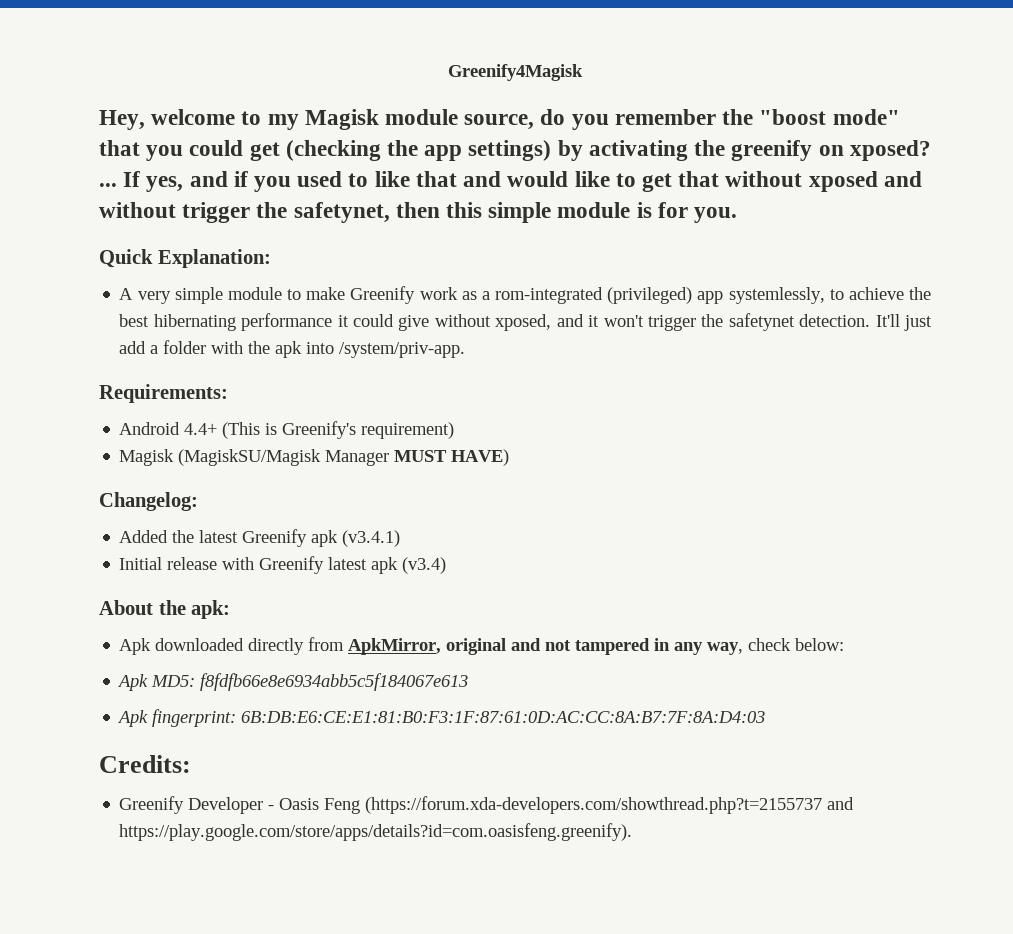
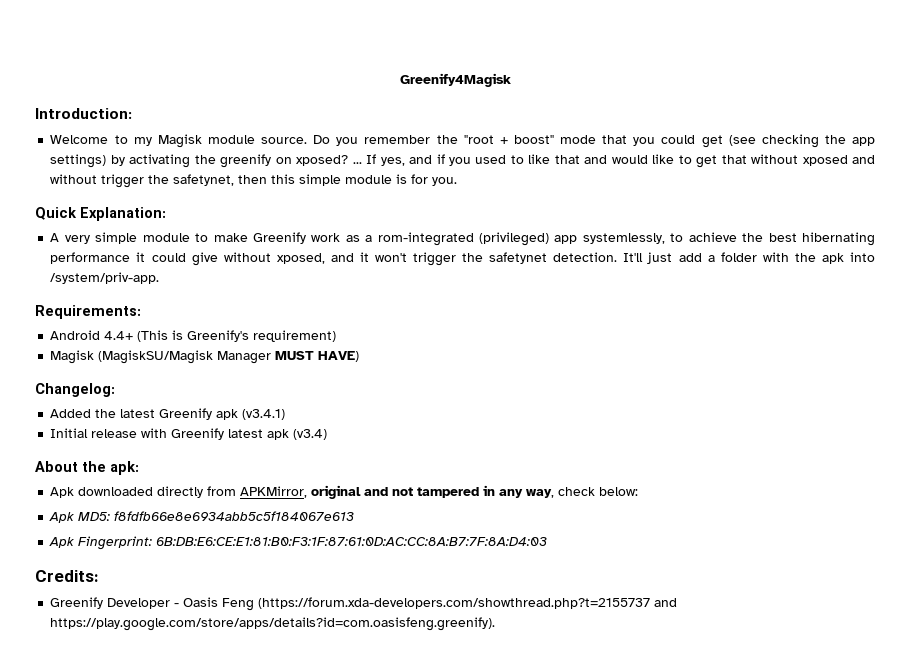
- Hey, welcome to my Magisk module source, do you remember the "boost mode" that you could get (checking the app settings) by activating the greenify on xposed? ...
+ Introduction:
+ Welcome to my Magisk module source. Do you remember the "root + boost" mode that you could get (see checking the app settings) by activating the greenify on xposed? ...
- Apk downloaded directly from ApkMirror, original and not tampered in any way, check below:
+ Apk downloaded directly from APKMirror, original and not tampered in any way, check below:
- Apk fingerprint: 6B:DB:E6:CE:E1:81:B0:F3:1F:87:61:0D:AC:CC:8A:B7:7F:8A:D4:03
+ Apk Fingerprint: 6B:DB:E6:CE:E1:81:B0:F3:1F:87:61:0D:AC:CC:8A:B7:7F:8A:D4:03

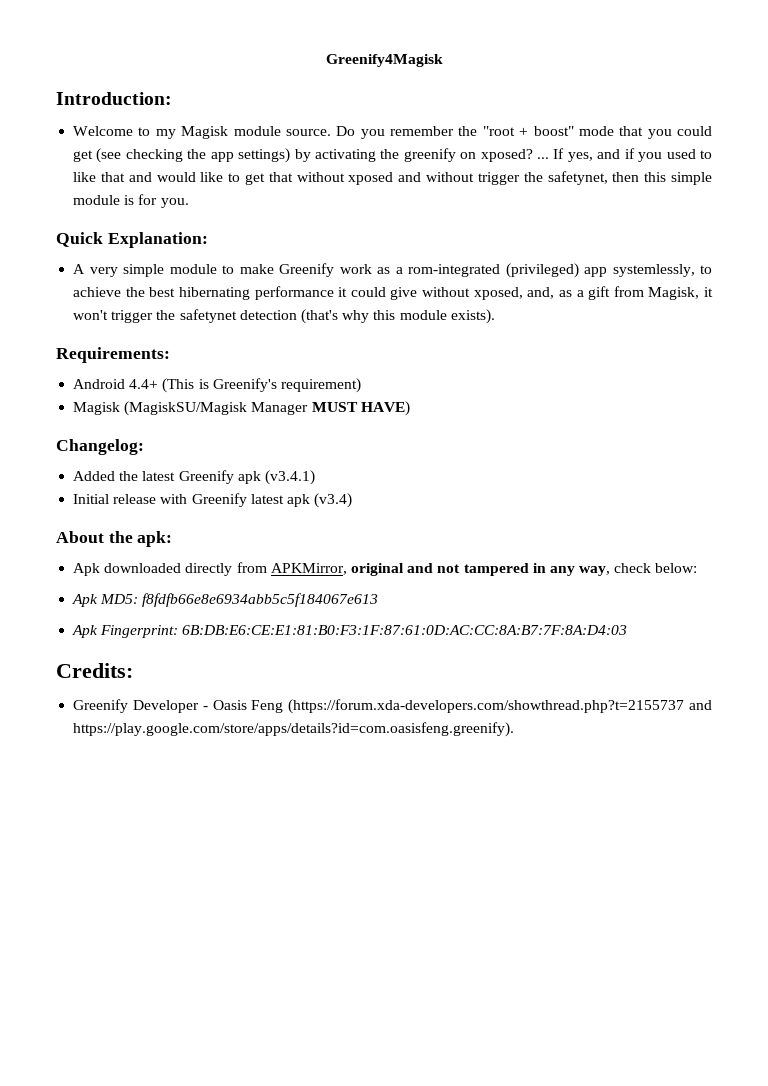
- A very simple module to make Greenify work as a rom-integrated (privileged) app systemlessly, to achieve the best hibernating performance it could give without xposed, and it won't trigger the safetynet detection. It'll just add a folder with the apk into /system/priv-app.
+ A very simple module to make Greenify work as a rom-integrated (privileged) app systemlessly, to achieve the best hibernating performance it could give without xposed, and, as a gift from Magisk, it won't trigger the safetynet detection (that's why this module exists).

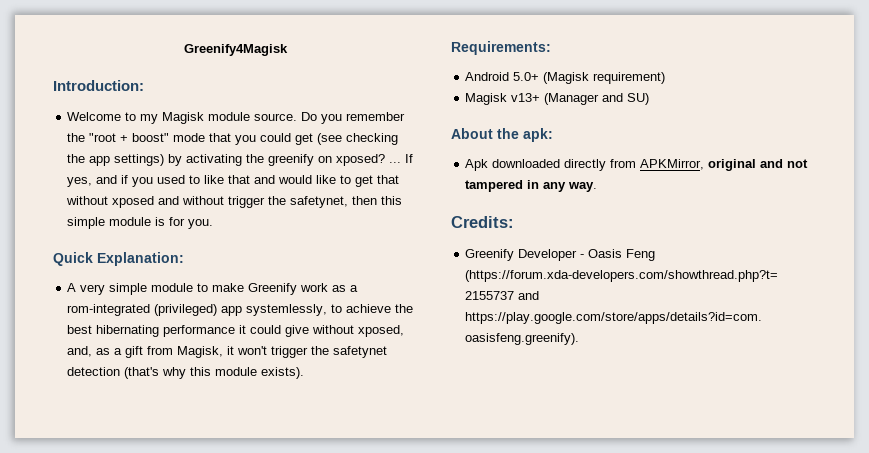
- Android 4.4+ (This is Greenify's requirement)
- Magisk (MagiskSU/Magisk Manager MUST HAVE)
- Changelog:
- Added the latest Greenify apk (v3.4.1)
- Initial release with Greenify latest apk (v3.4)
+ Android 5.0+ (Magisk requirement)
+ Magisk v13+ (Manager and SU)
- Apk downloaded directly from APKMirror, original and not tampered in any way, check below:
- Apk MD5: f8fdfb66e8e6934abb5c5f184067e613
- Apk Fingerprint: 6B:DB:E6:CE:E1:81:B0:F3:1F:87:61:0D:AC:CC:8A:B7:7F:8A:D4:03
+ Apk downloaded directly from APKMirror, original and not tampered in any way.

